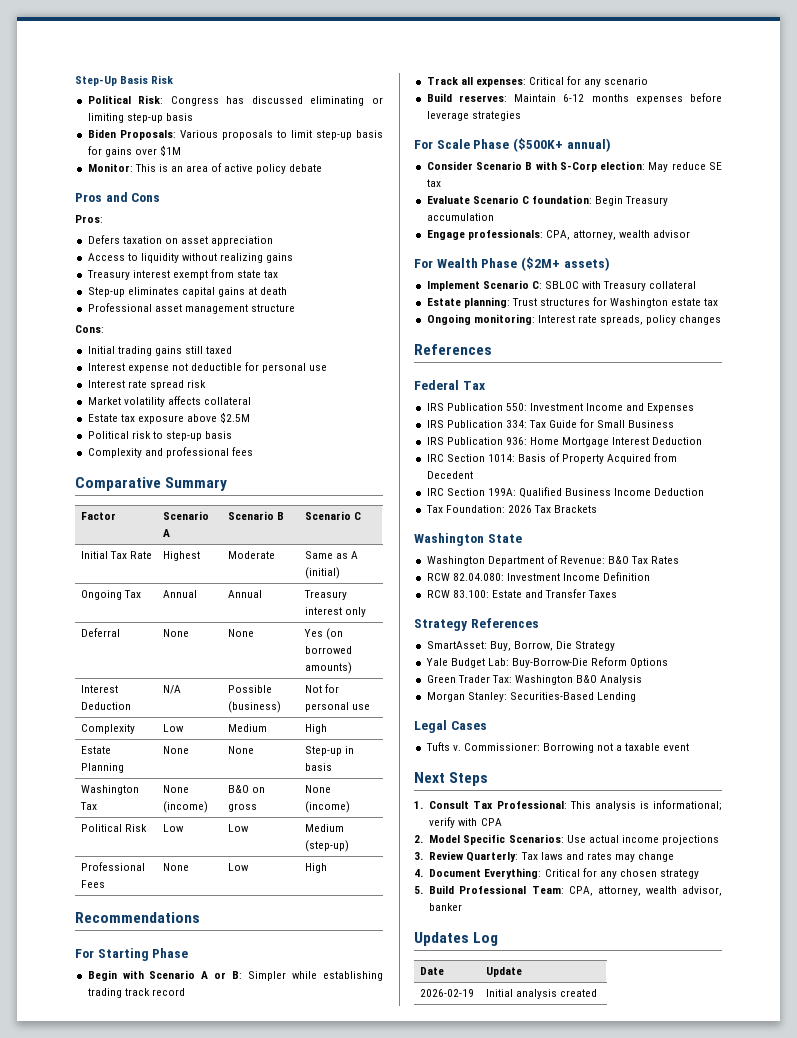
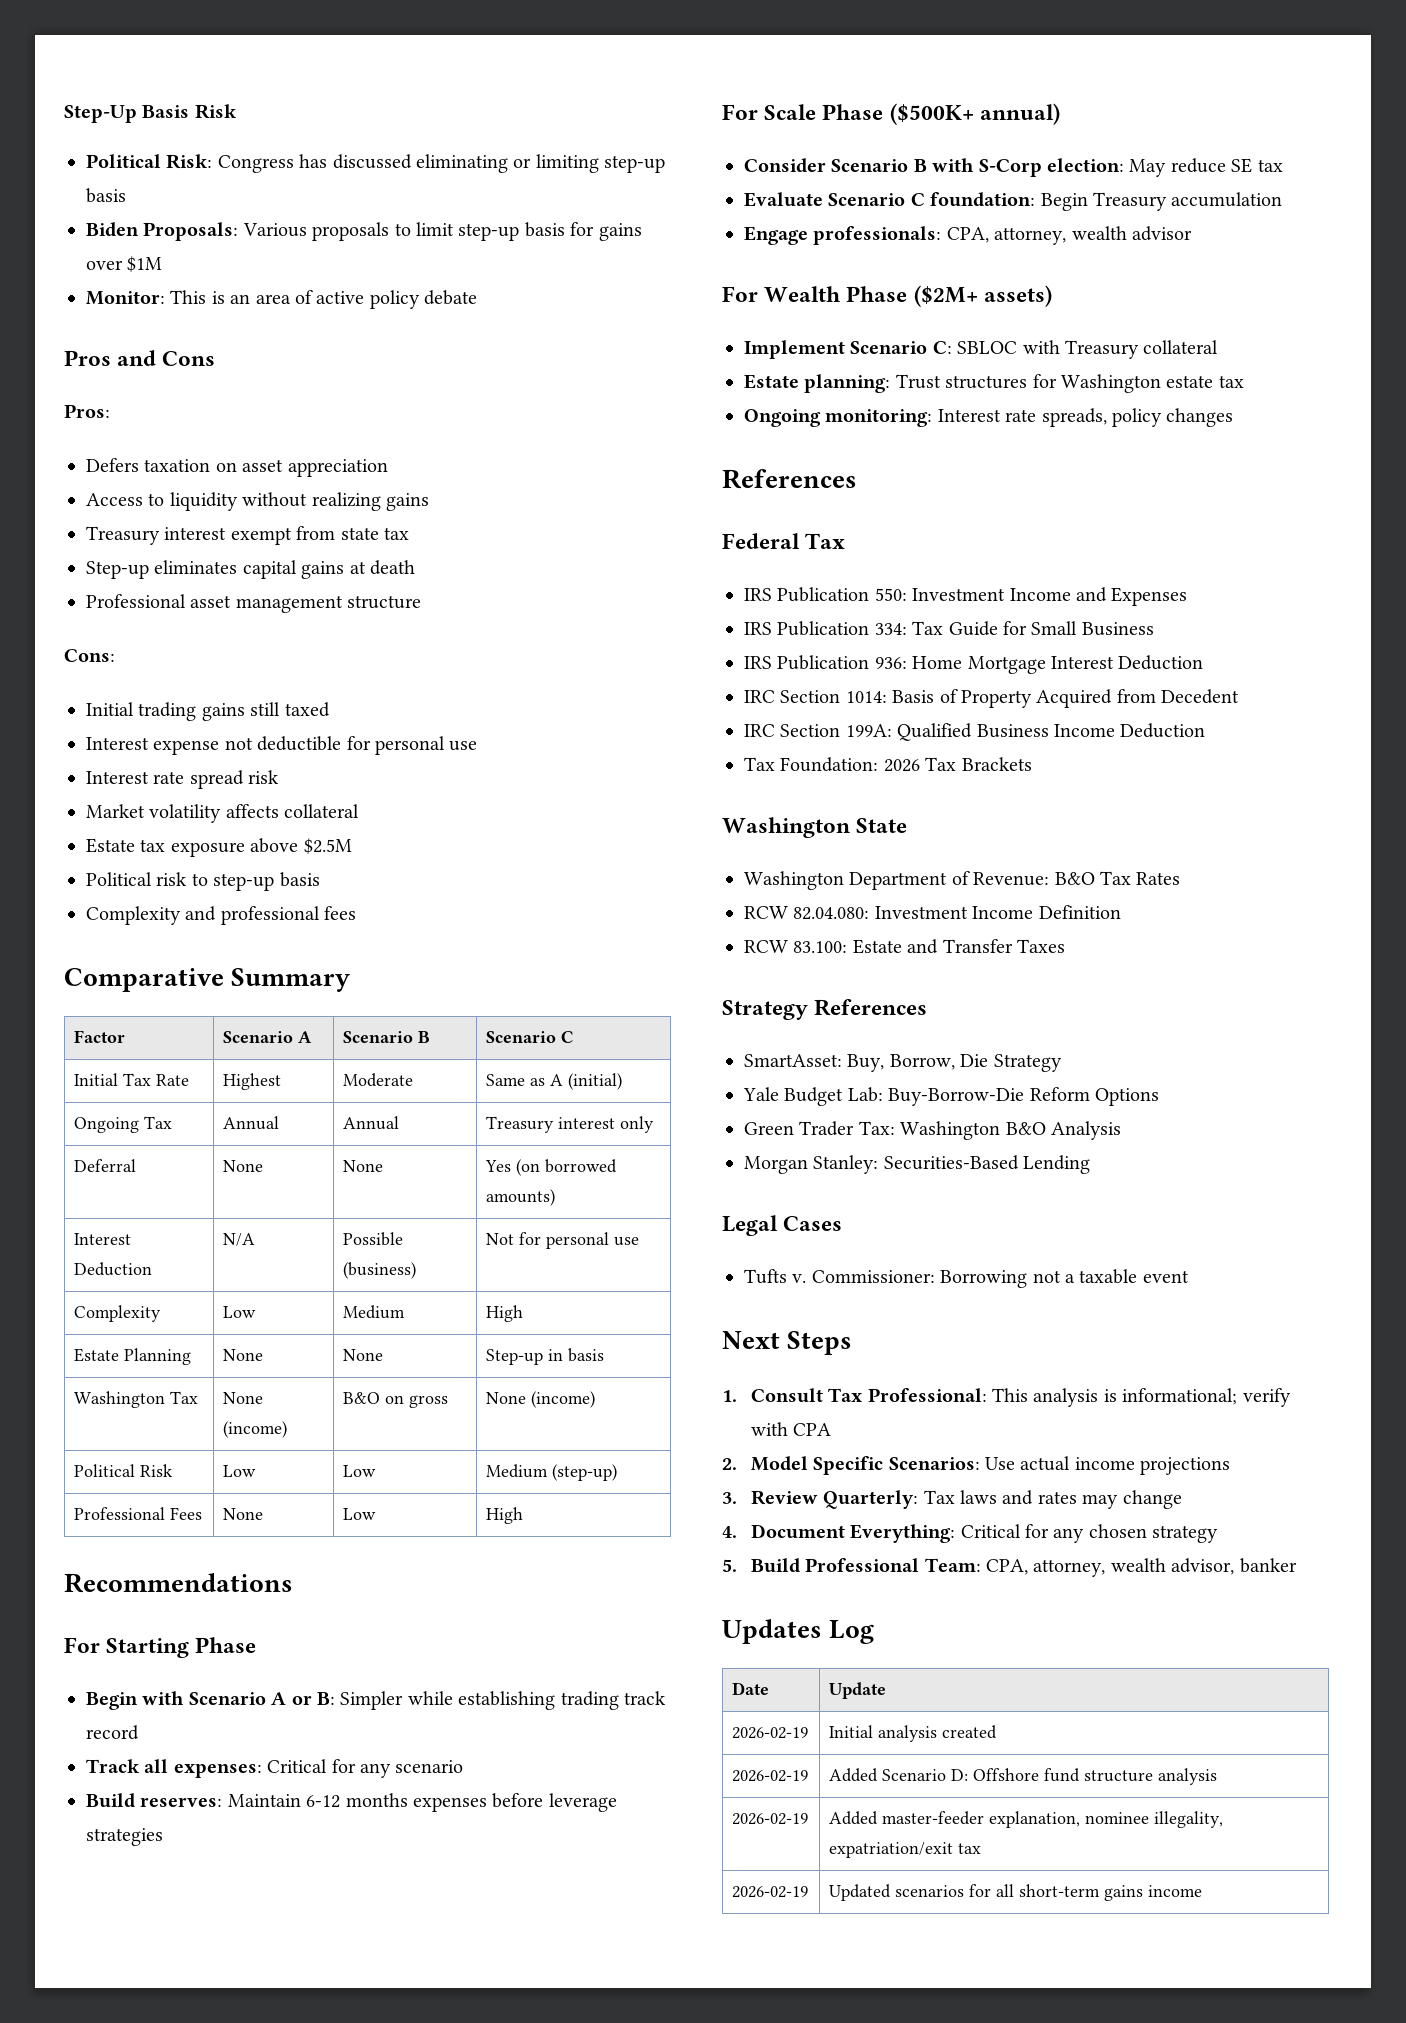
+ 2026-02-19 | Added Scenario D: Offshore fund structure analysis
+ 2026-02-19 | Added master-feeder explanation, nominee illegality, expatriation/exit tax
+ 2026-02-19 | Updated scenarios for all short-term gains income

